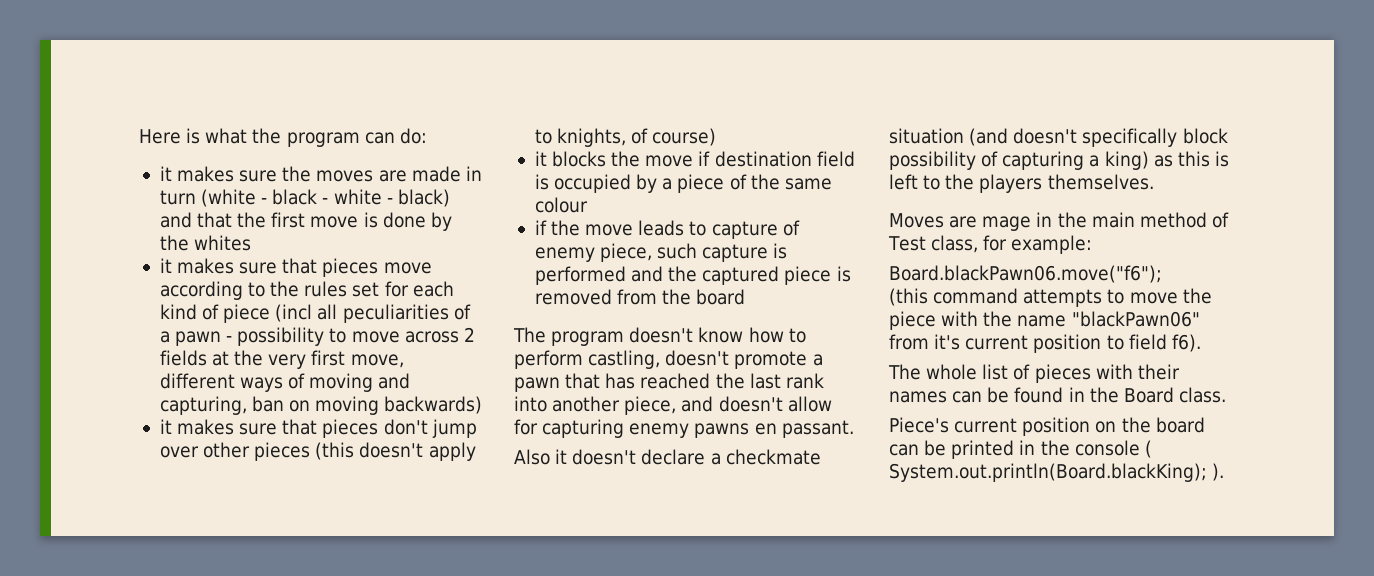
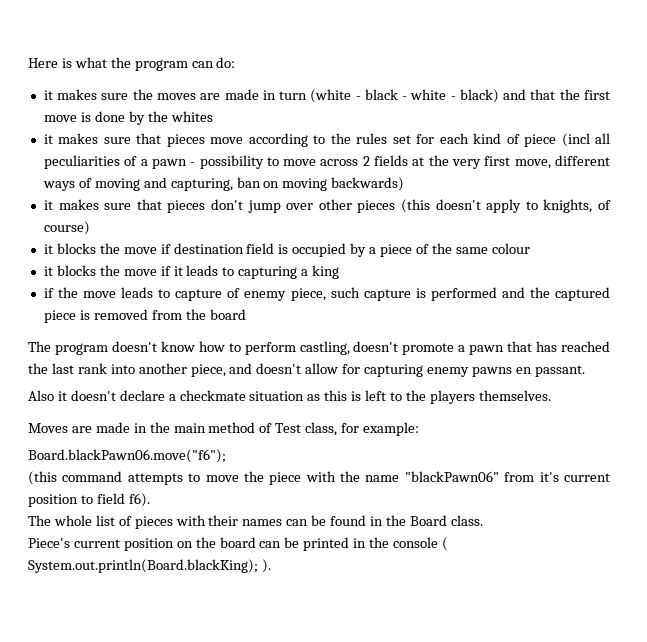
+ it blocks the move if it leads to capturing a king
- Also it doesn't declare a checkmate situation (and doesn't specifically block possibility of capturing a king) as this is left to the players themselves.
+ Also it doesn't declare a checkmate situation as this is left to the players themselves.
- Moves are mage in the main method of Test class, for example:
+ Moves are made in the main method of Test class, for example:

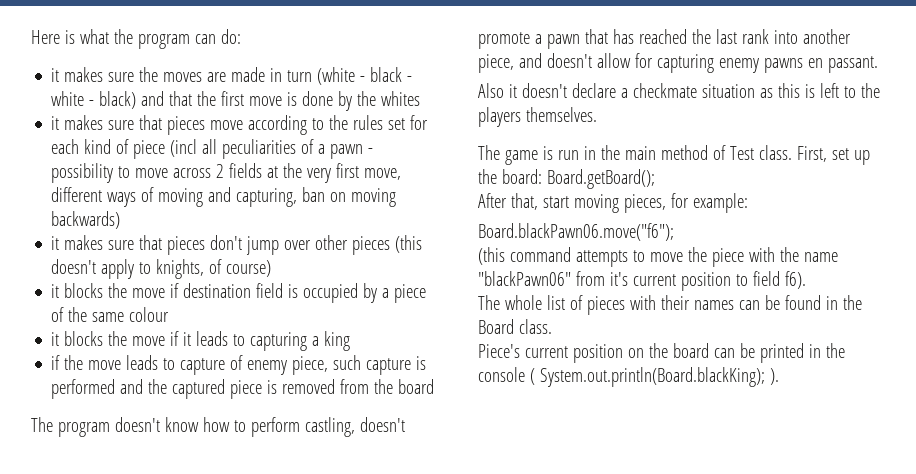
- Moves are made in the main method of Test class, for example:
+ The game is run in the main method of Test class. First, set up the board: Board.getBoard();
+ After that, start moving pieces, for example:

